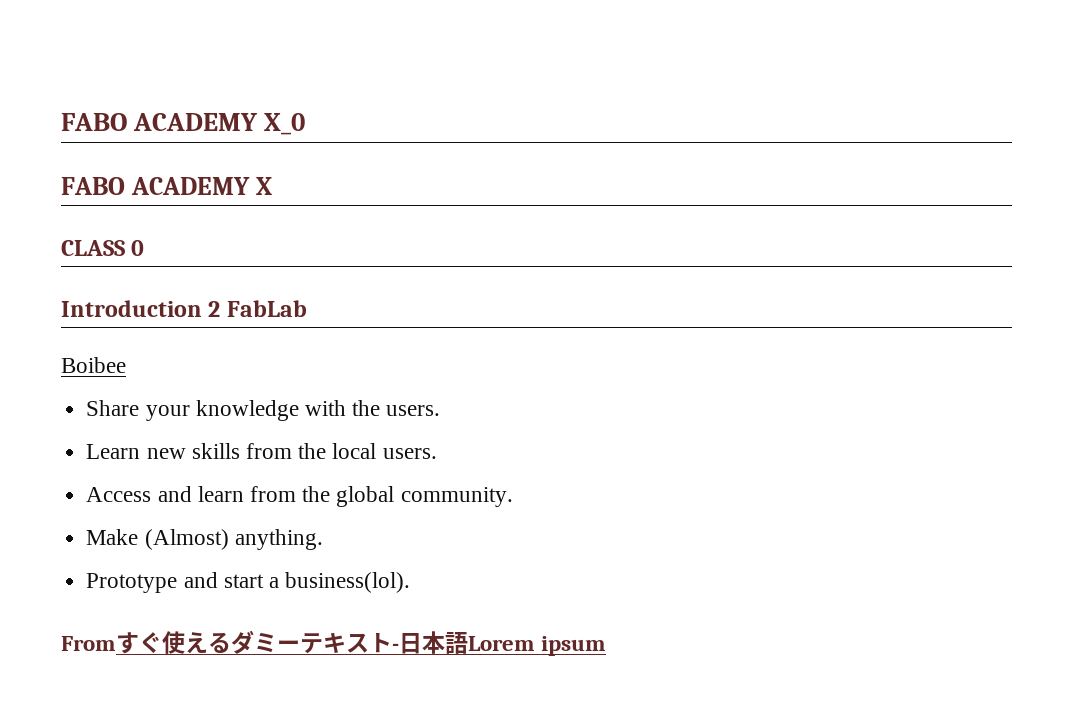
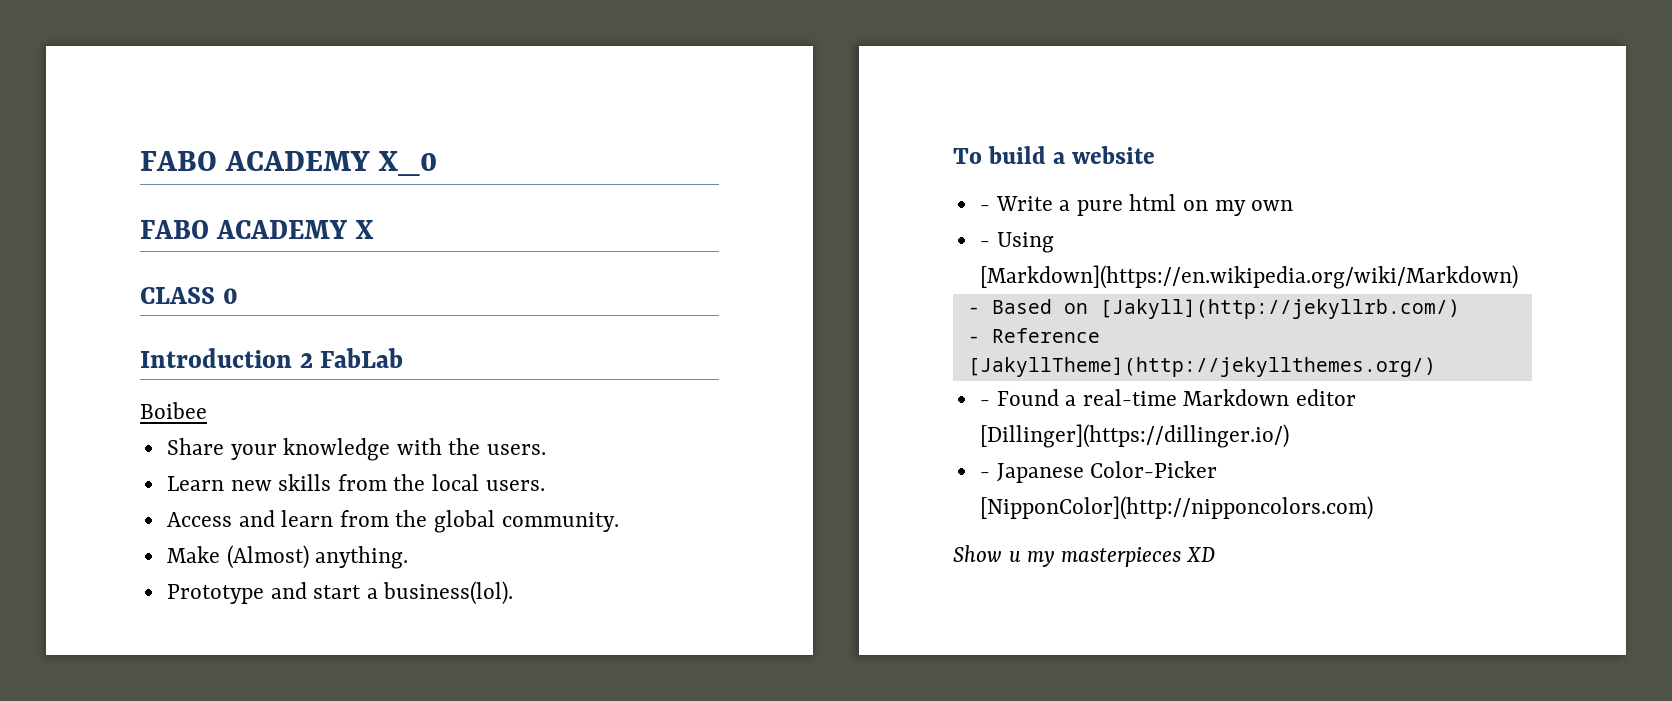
- Fromすぐ使えるダミーテキスト-日本語Lorem ipsum
+ To build a website
+ - Write a pure html on my own
+ - Using [Markdown](https://en.wikipedia.org/wiki/Markdown)
+ - Based on [Jakyll](http://jekyllrb.com/)
+ - Reference [JakyllTheme](http://jekyllthemes.org/)
+ - Found a real-time Markdown editor [Dillinger](https://dillinger.io/)
+ - Japanese Color-Picker [NipponColor](http://nipponcolors.com)
+ Show u my masterpieces XD

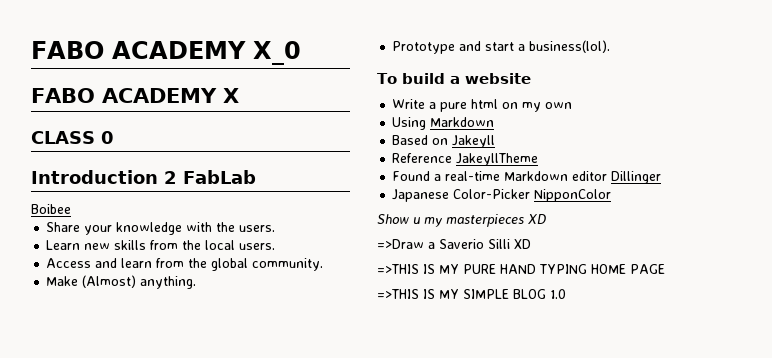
- - Write a pure html on my own
+ Write a pure html on my own
- - Using [Markdown](https://en.wikipedia.org/wiki/Markdown)
- - Based on [Jakyll](http://jekyllrb.com/)
- - Reference [JakyllTheme](http://jekyllthemes.org/)
- - Found a real-time Markdown editor [Dillinger](https://dillinger.io/)
- - Japanese Color-Picker [NipponColor](http://nipponcolors.com)
+ Using Markdown
+ Based on Jakeyll
+ Reference JakeyllTheme
+ Found a real-time Markdown editor Dillinger
+ Japanese Color-Picker NipponColor
+ =>Draw a Saverio Silli XD
+ =>THIS IS MY PURE HAND TYPING HOME PAGE
+ =>THIS IS MY SIMPLE BLOG 1.0

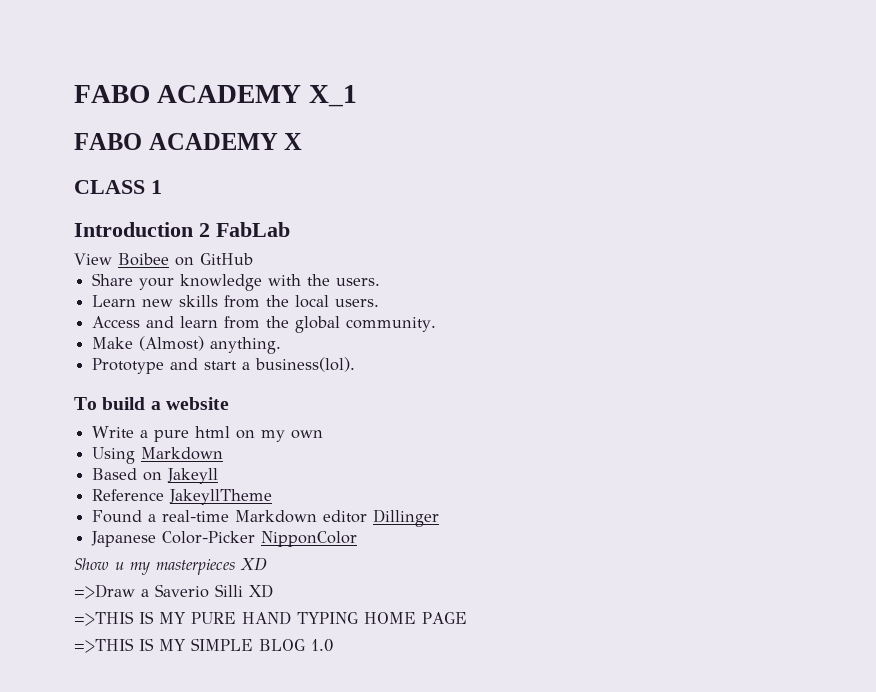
- FABO ACADEMY X_0
+ FABO ACADEMY X_1
- CLASS 0
+ CLASS 1
- Boibee
+ View Boibee on GitHub

